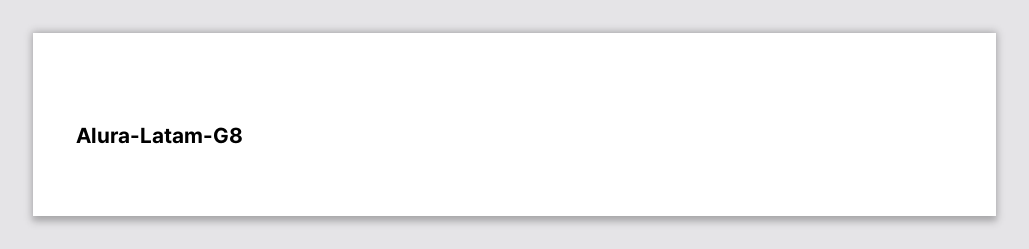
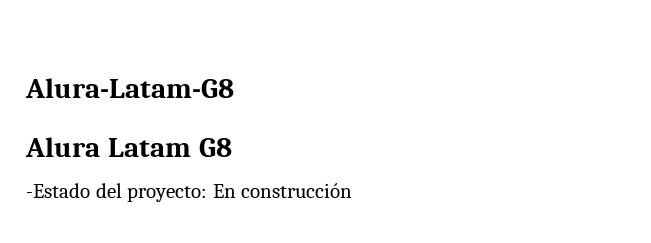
+ Alura Latam G8
+ -Estado del proyecto: En construcción

